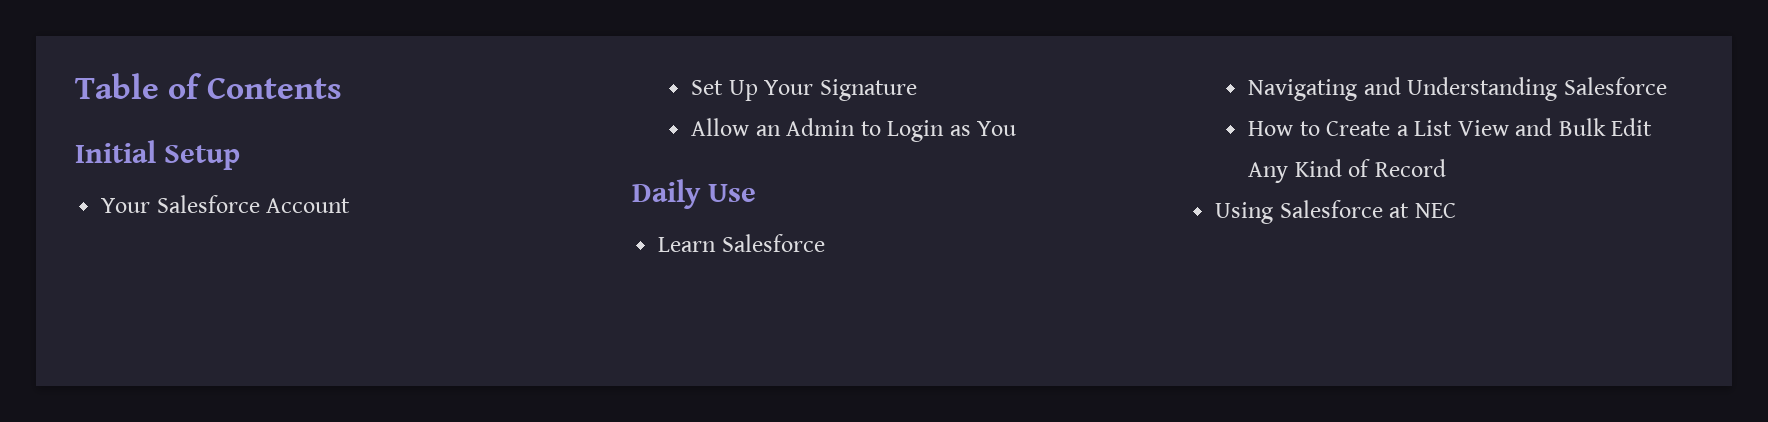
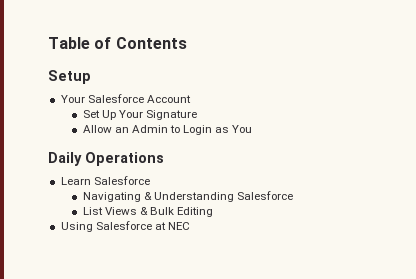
- Initial Setup
+ Setup
- Daily Use
+ Daily Operations
- Navigating and Understanding Salesforce
+ Navigating & Understanding Salesforce
- How to Create a List View and Bulk Edit Any Kind of Record
+ List Views & Bulk Editing

